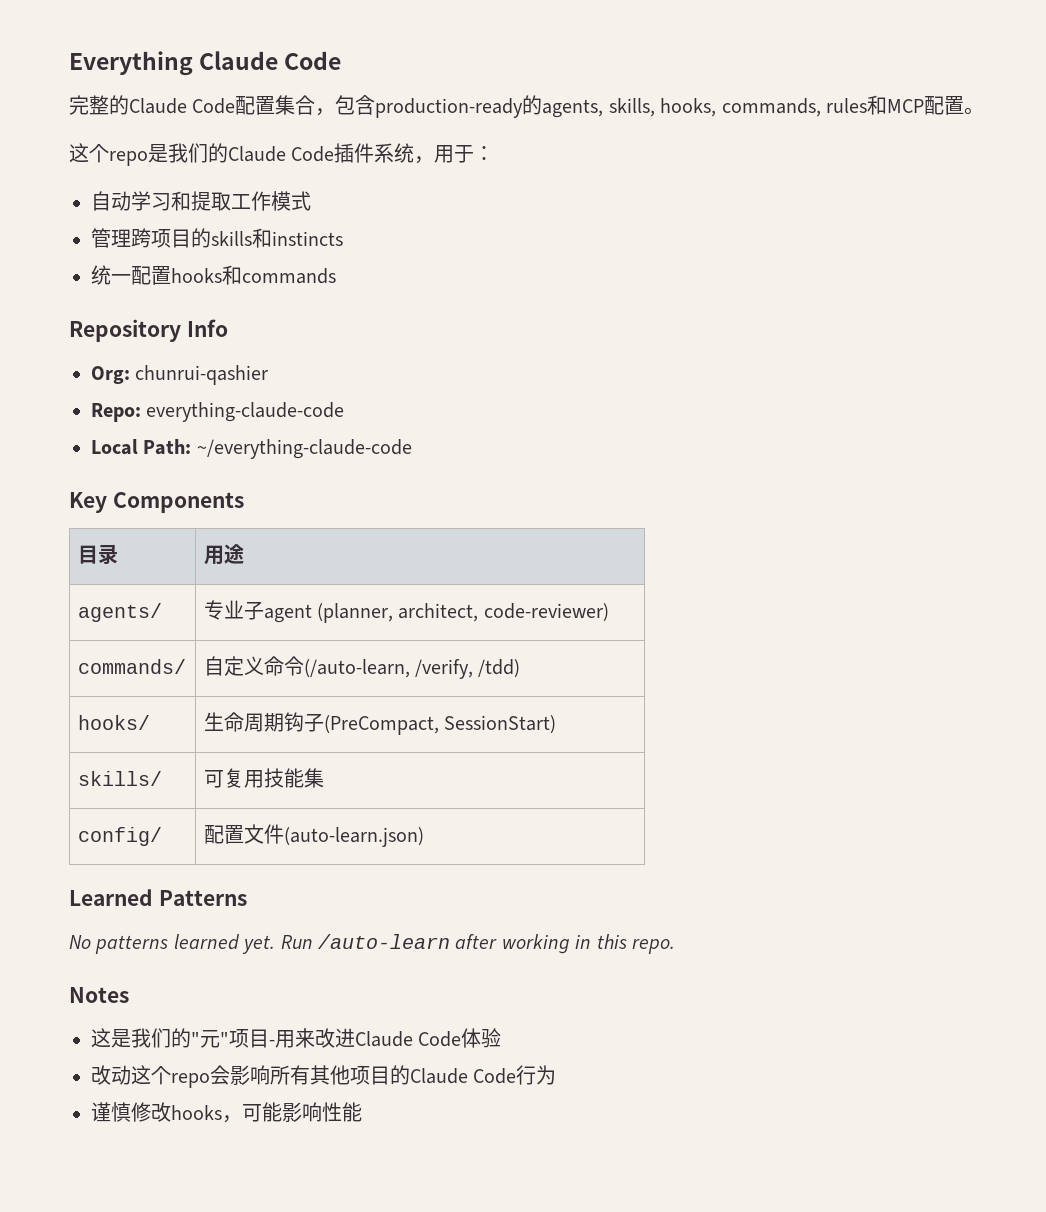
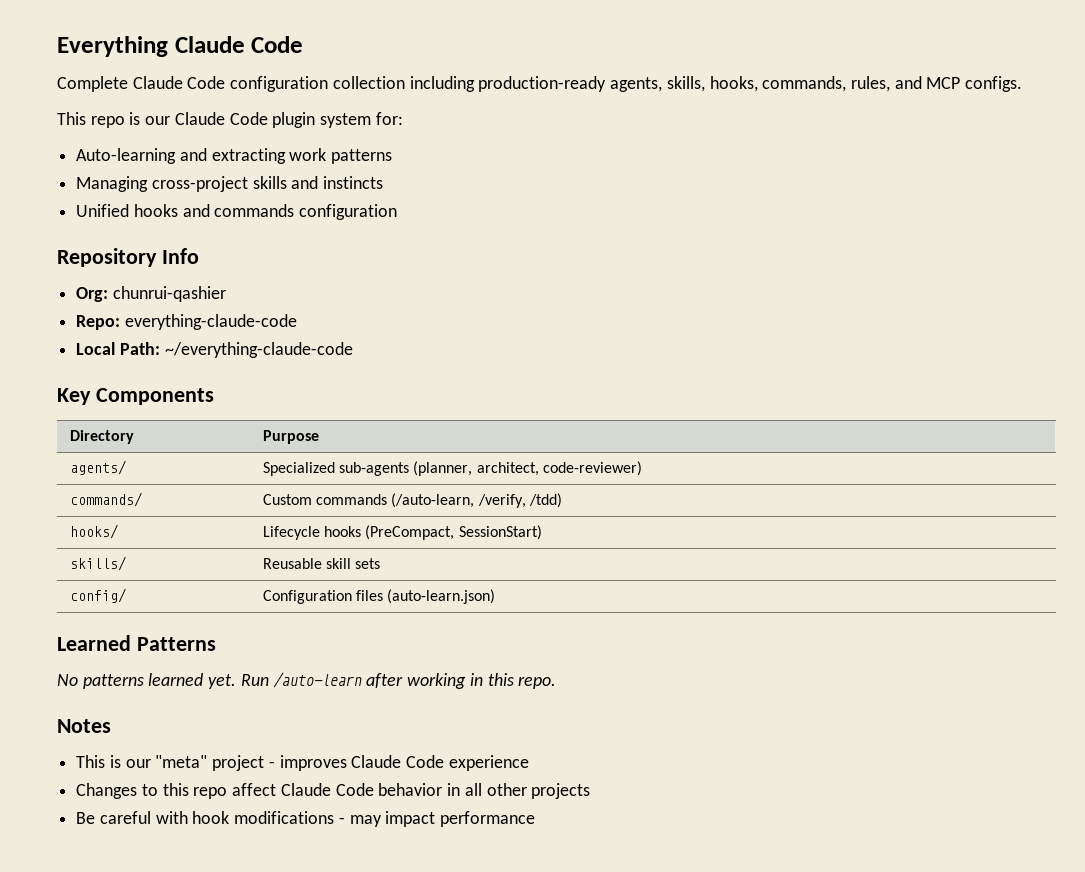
- 完整的Claude Code配置集合，包含production-ready的agents, skills, hooks, commands, rules和MCP配置。
- 这个repo是我们的Claude Code插件系统，用于：
- 自动学习和提取工作模式
- 管理跨项目的skills和instincts
- 统一配置hooks和commands
+ Complete Claude Code configuration collection including production-ready agents, skills, hooks, commands, rules, and MCP configs.
+ This repo is our Claude Code plugin system for:
+ Auto-learning and extracting work patterns
+ Managing cross-project skills and instincts
+ Unified hooks and commands configuration
- 目录 | 用途
+ Directory | Purpose
- agents/ | 专业子agent (planner, architect, code-reviewer)
+ agents/ | Specialized sub-agents (planner, architect, code-reviewer)
- commands/ | 自定义命令(/auto-learn, /verify, /tdd)
+ commands/ | Custom commands (/auto-learn, /verify, /tdd)
- hooks/ | 生命周期钩子(PreCompact, SessionStart)
+ hooks/ | Lifecycle hooks (PreCompact, SessionStart)
- skills/ | 可复用技能集
+ skills/ | Reusable skill sets
- config/ | 配置文件(auto-learn.json)
+ config/ | Configuration files (auto-learn.json)
- 这是我们的"元"项目-用来改进Claude Code体验
- 改动这个repo会影响所有其他项目的Claude Code行为
- 谨慎修改hooks，可能影响性能
+ This is our "meta" project - improves Claude Code experience
+ Changes to this repo affect Claude Code behavior in all other projects
+ Be careful with hook modifications - may impact performance

